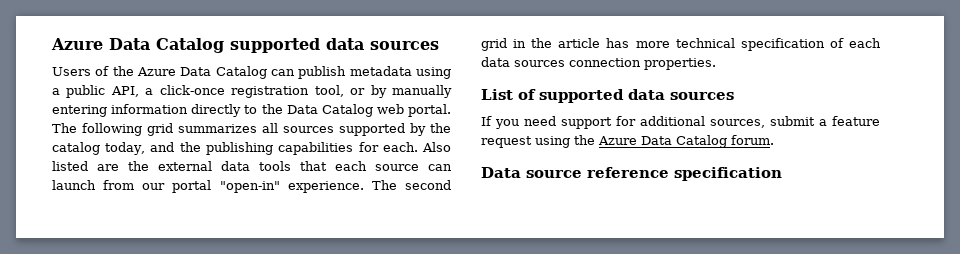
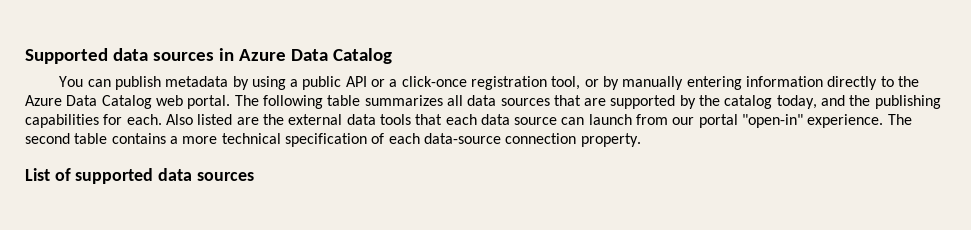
- Azure Data Catalog supported data sources
- Users of the Azure Data Catalog can publish metadata using a public API, a click-once registration tool, or by manually entering information directly to the Data Catalog web portal.
+ Supported data sources in Azure Data Catalog
+ You can publish metadata by using a public API or a click-once registration tool, or by manually entering information directly to the Azure Data Catalog web portal.
- The following grid summarizes all sources supported by the catalog today, and the publishing capabilities for each.
+ The following table summarizes all data sources that are supported by the catalog today, and the publishing capabilities for each.
- Also listed are the external data tools that each source can launch from our portal "open-in" experience.
+ Also listed are the external data tools that each data source can launch from our portal "open-in" experience.
- The second grid in the article has more technical specification of each data sources connection properties.
+ The second table contains a more technical specification of each data-source connection property.
- If you need support for additional sources, submit a feature request using the Azure Data Catalog forum.
- Data source reference specification

